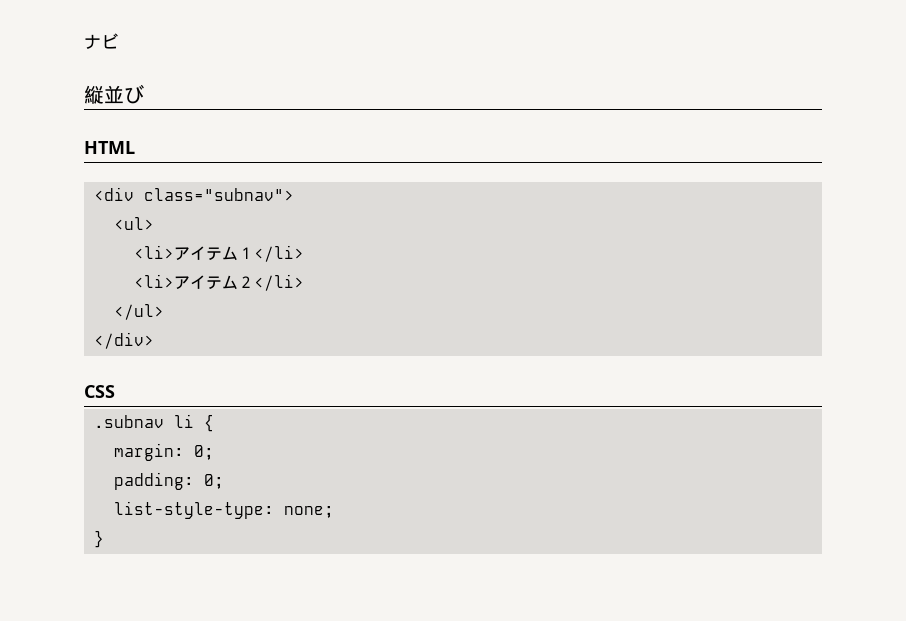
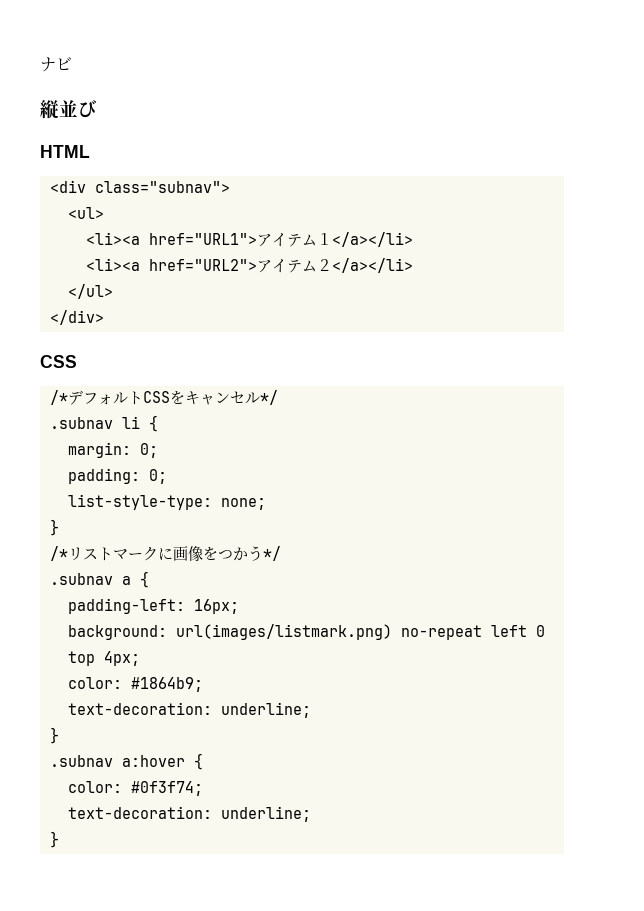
- <li>アイテム１</li>
- <li>アイテム２</li>
+ <li><a href="URL1">アイテム１</a></li>
+ <li><a href="URL2">アイテム２</a></li>
+ /*デフォルトCSSをキャンセル*/
+ /*リストマークに画像をつかう*/
+ .subnav a {
+ padding-left: 16px;
+ background: url(images/listmark.png) no-repeat left 0 top 4px;
+ color: #1864b9;
+ text-decoration: underline;
+ }
+ .subnav a:hover {
+ color: #0f3f74;
+ text-decoration: underline;
+ }

